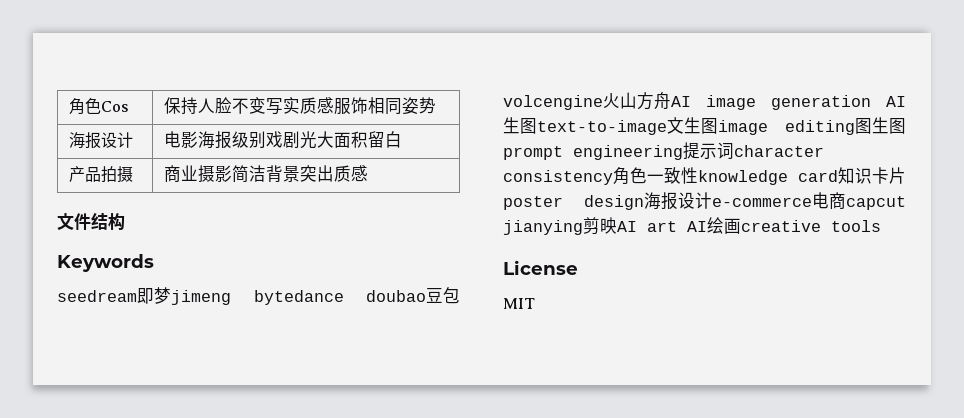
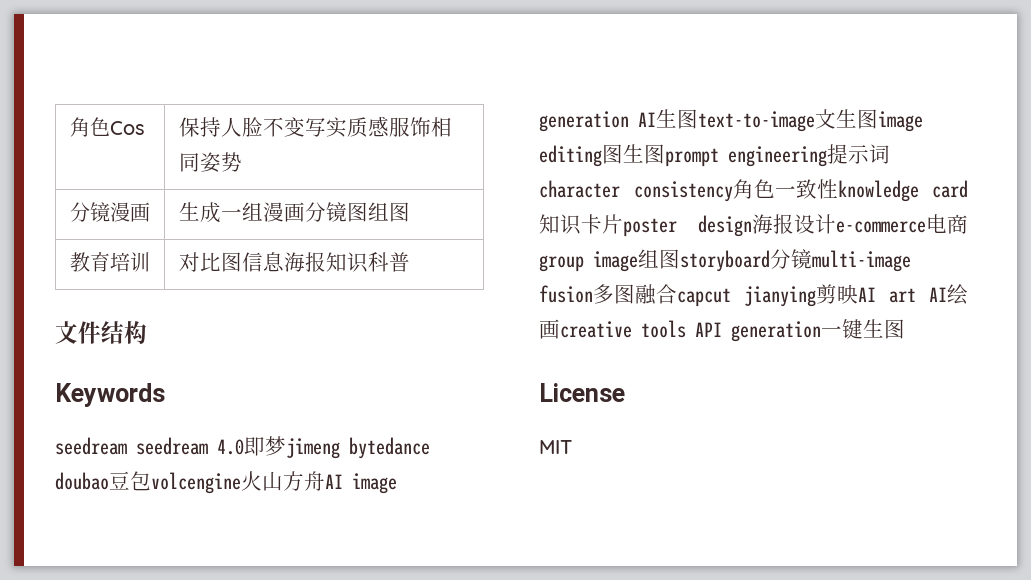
- 海报设计 | 电影海报级别戏剧光大面积留白
- 产品拍摄 | 商业摄影简洁背景突出质感
+ 分镜漫画 | 生成一组漫画分镜图组图
+ 教育培训 | 对比图信息海报知识科普
- seedream即梦jimeng bytedance doubao豆包volcengine火山方舟AI image generation AI生图text-to-image文生图image editing图生图prompt engineering提示词character consistency角色一致性knowledge card知识卡片poster design海报设计e-commerce电商capcut jianying剪映AI art AI绘画creative tools
+ seedream seedream 4.0即梦jimeng bytedance doubao豆包volcengine火山方舟AI image generation AI生图text-to-image文生图image editing图生图prompt engineering提示词character consistency角色一致性knowledge card知识卡片poster design海报设计e-commerce电商group image组图storyboard分镜multi-image fusion多图融合capcut jianying剪映AI art AI绘画creative tools API generation一键生图

